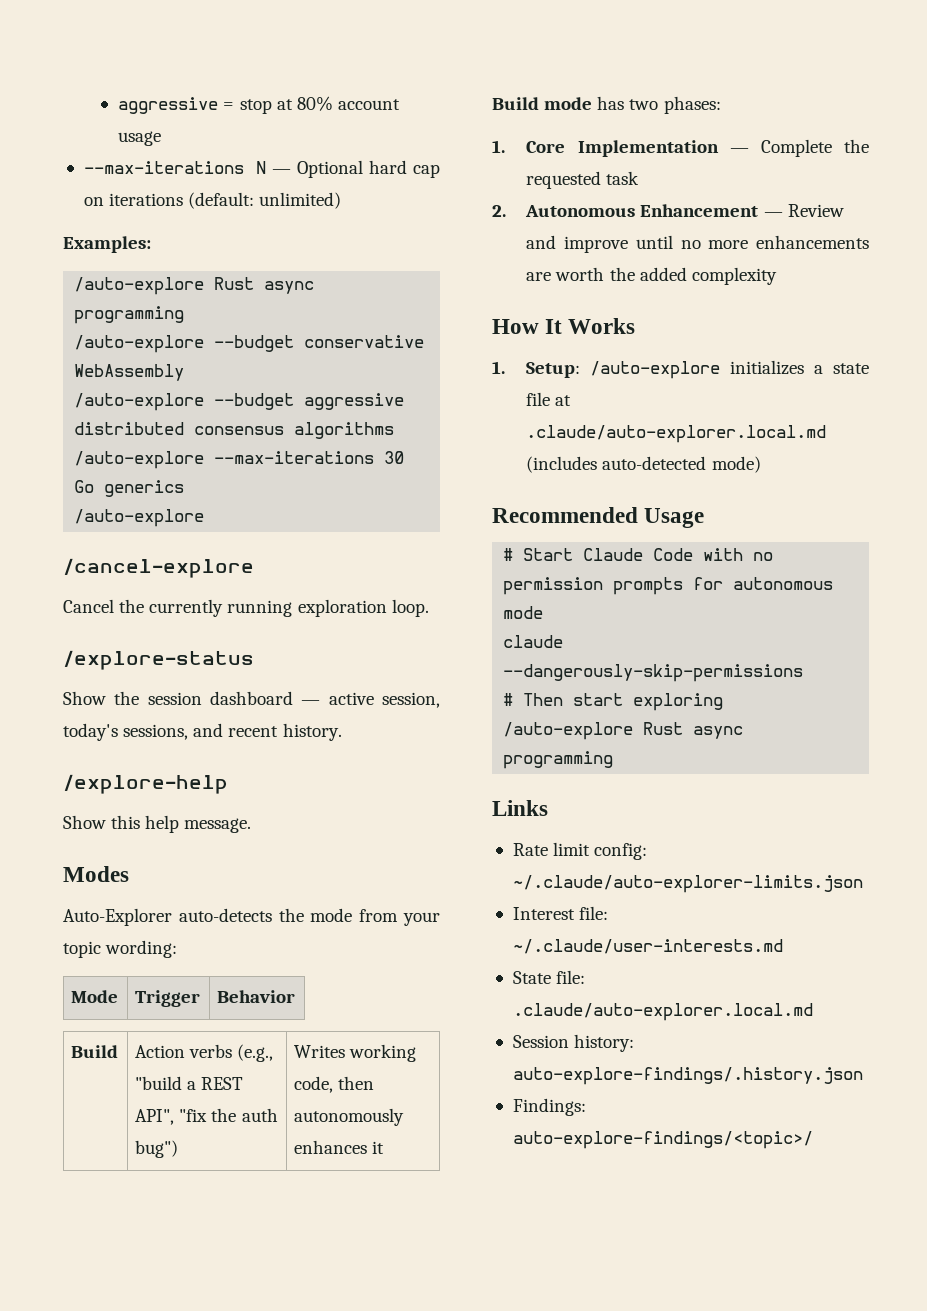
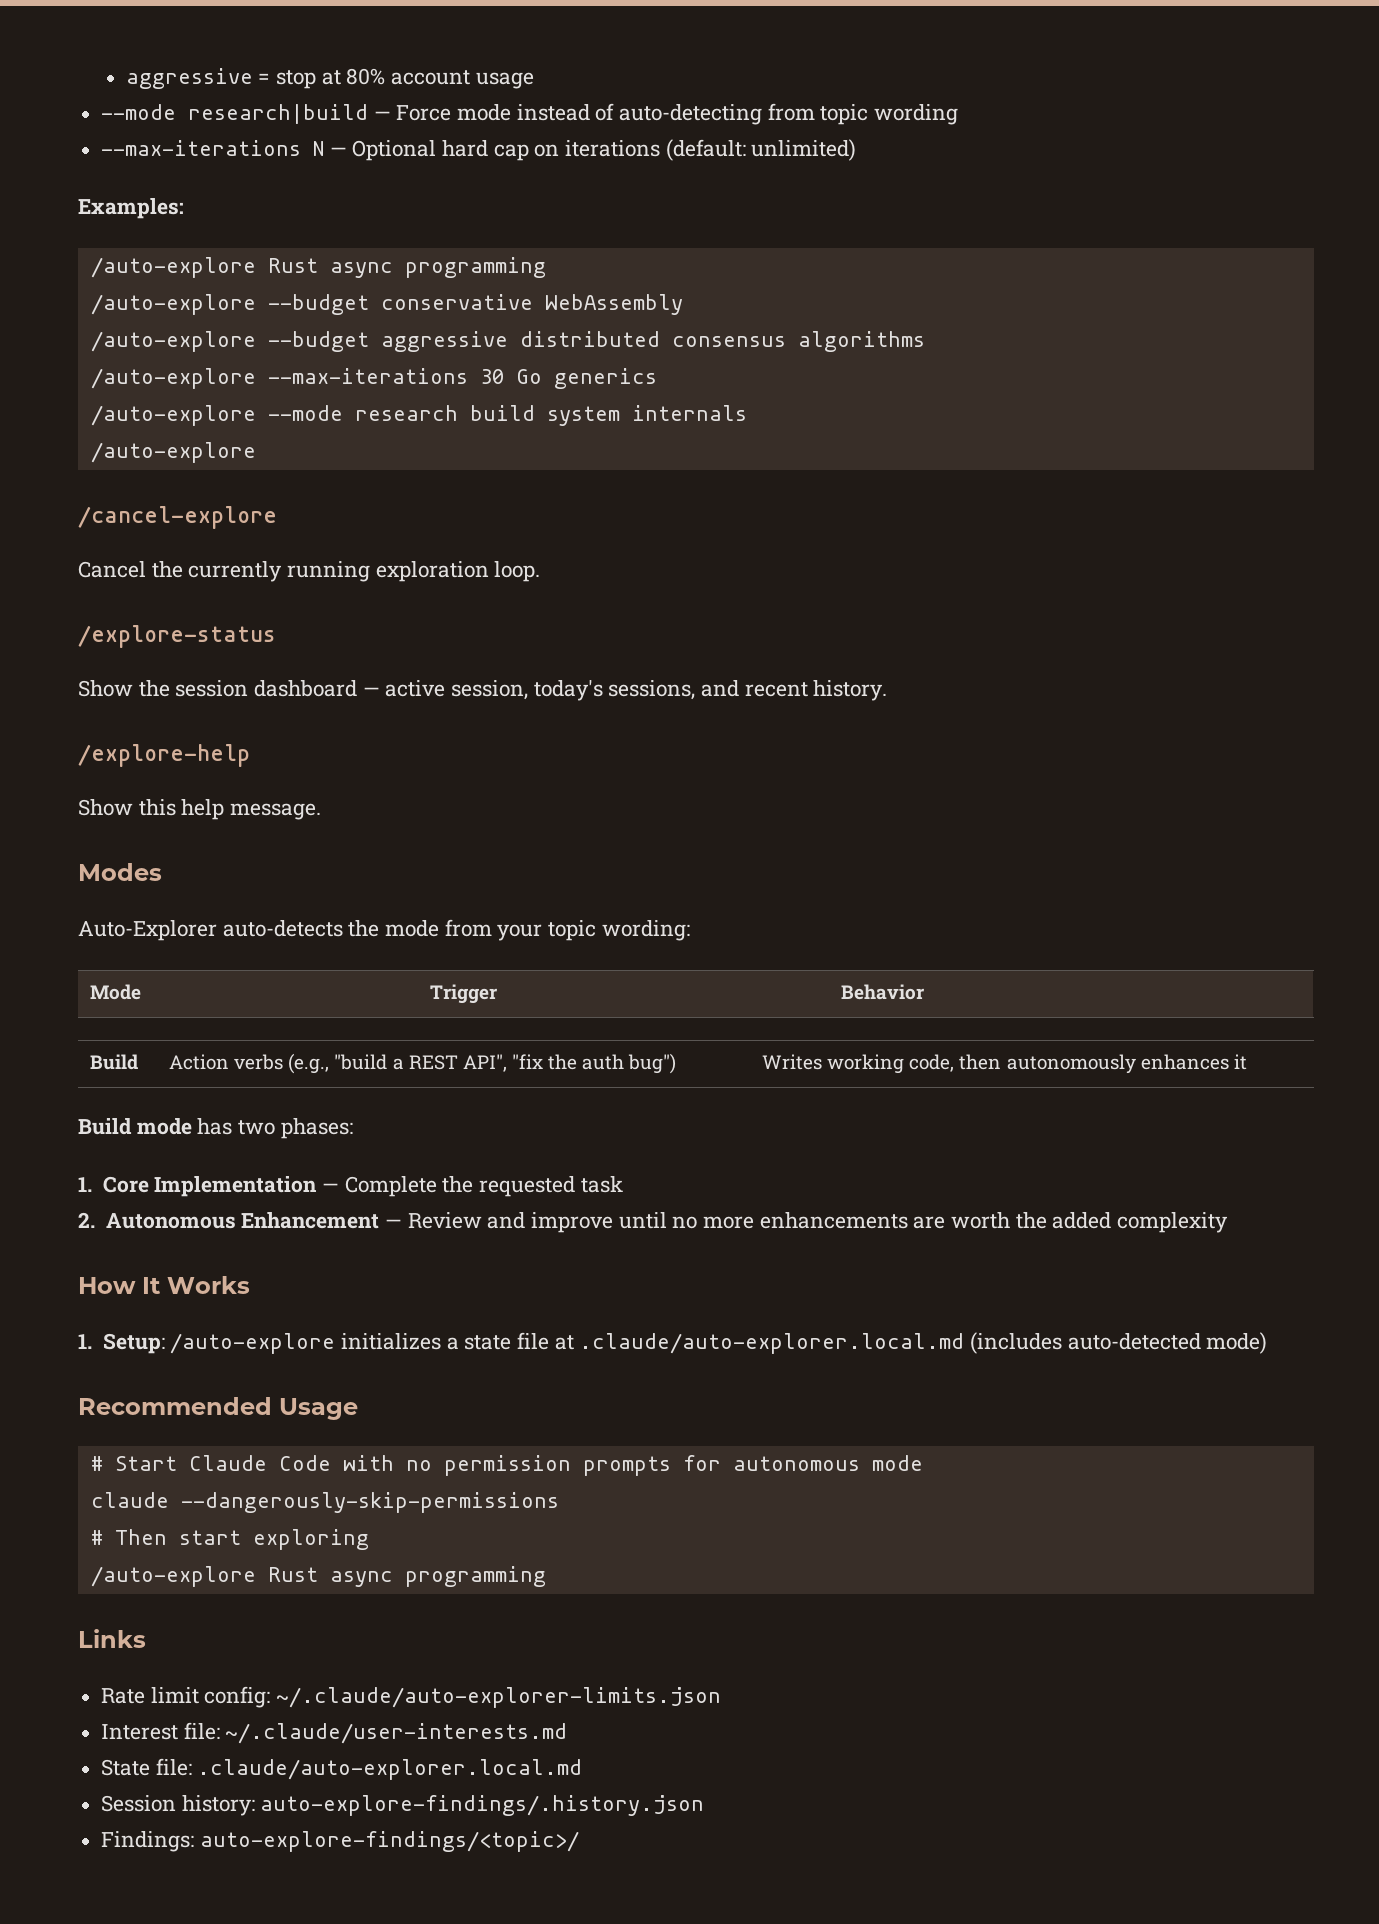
+ --mode research|build — Force mode instead of auto-detecting from topic wording
+ /auto-explore --mode research build system internals

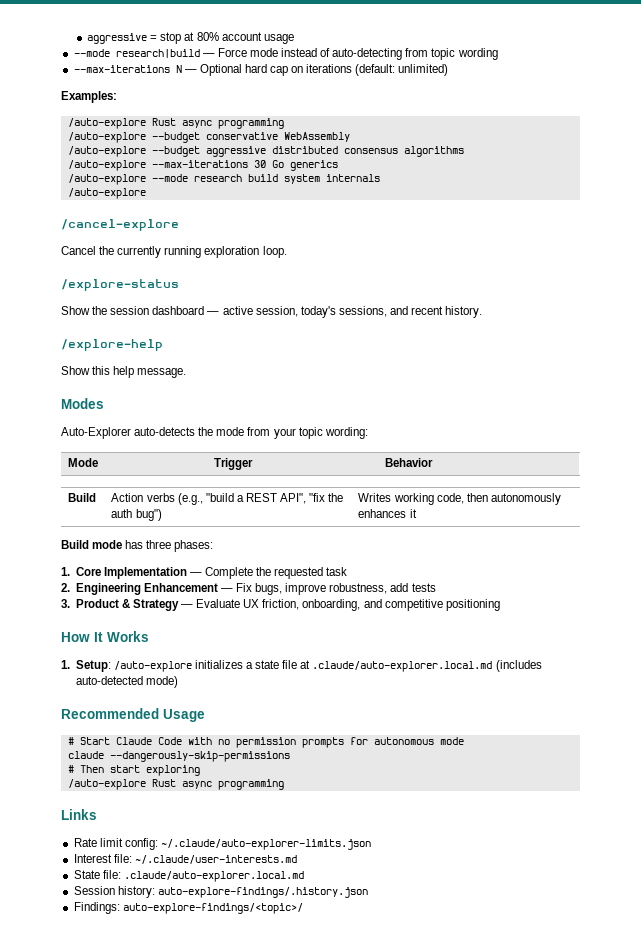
- Build mode has two phases:
+ Build mode has three phases:
- 2. Autonomous Enhancement — Review and improve until no more enhancements are worth the added complexity
+ 2. Engineering Enhancement — Fix bugs, improve robustness, add tests
+ 3. Product & Strategy — Evaluate UX friction, onboarding, and competitive positioning

